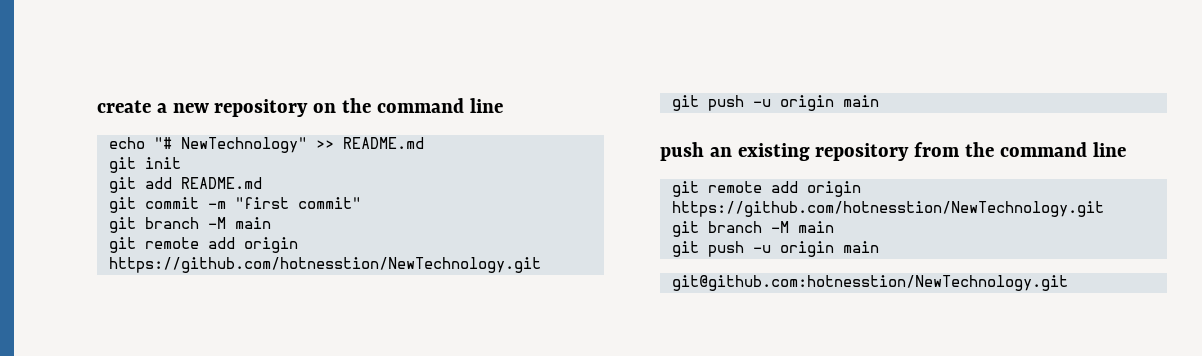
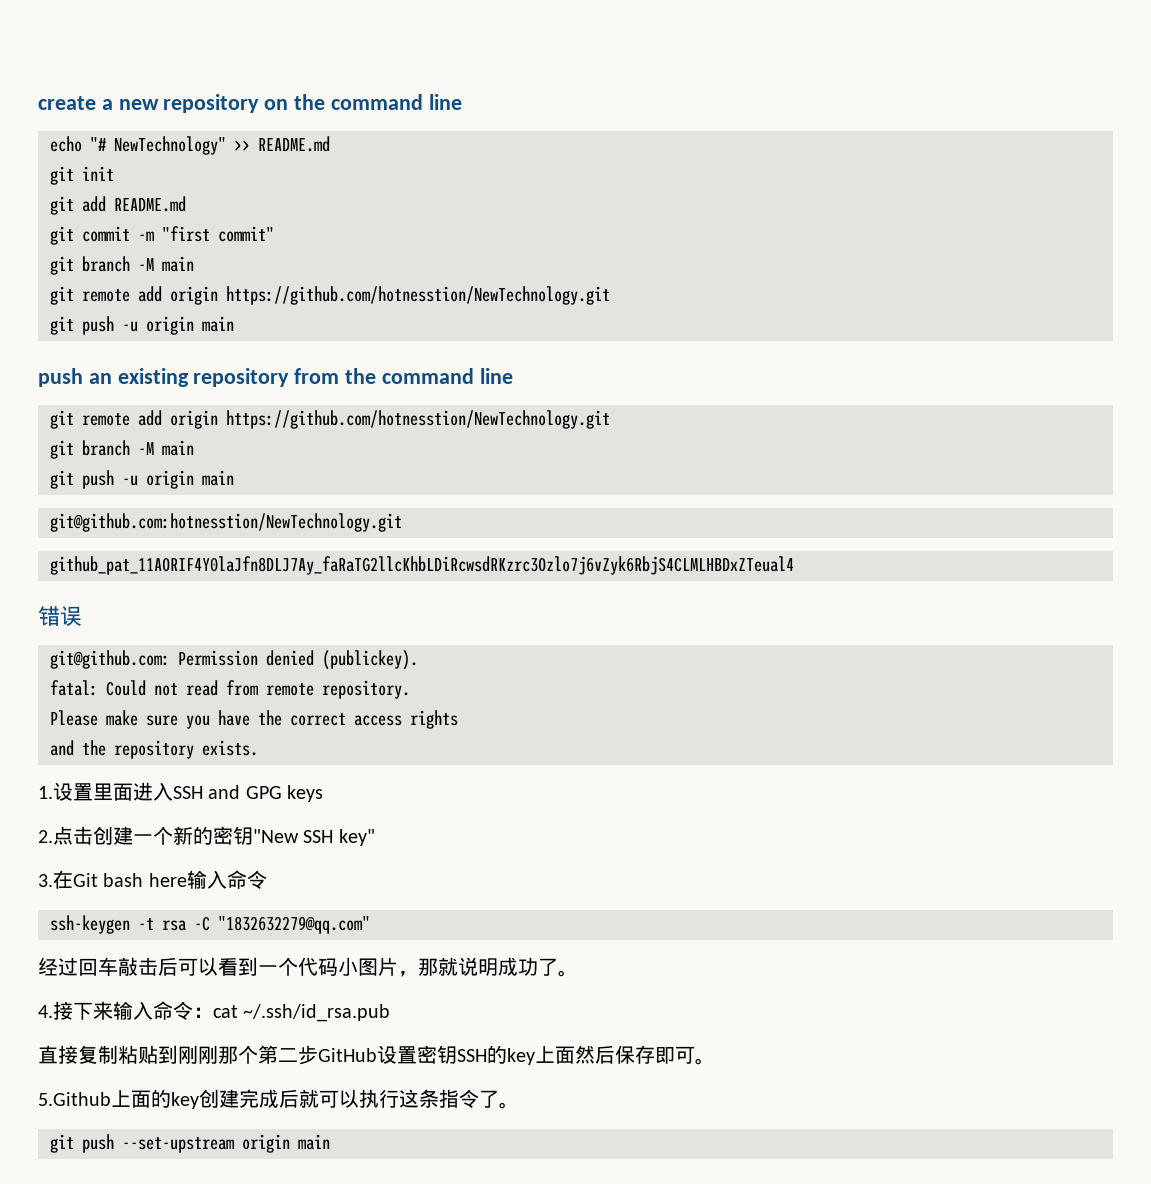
+ 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
+ 错误
+ git@github.com: Permission denied (publickey).
+ fatal: Could not read from remote repository.
+ Please make sure you have the correct access rights
+ and the repository exists.
+ 1.设置里面进入SSH and GPG keys
+ 2.点击创建一个新的密钥"New SSH key"
+ 3.在Git bash here输入命令
+ ssh-keygen -t rsa -C "1832632279@qq.com"
+ 经过回车敲击后可以看到一个代码小图片，那就说明成功了。
+ 4.接下来输入命令：cat ~/.ssh/id_rsa.pub
+ 直接复制粘贴到刚刚那个第二步GitHub设置密钥SSH的key上面然后保存即可。
+ 5.Github上面的key创建完成后就可以执行这条指令了。
+ git push --set-upstream origin main

